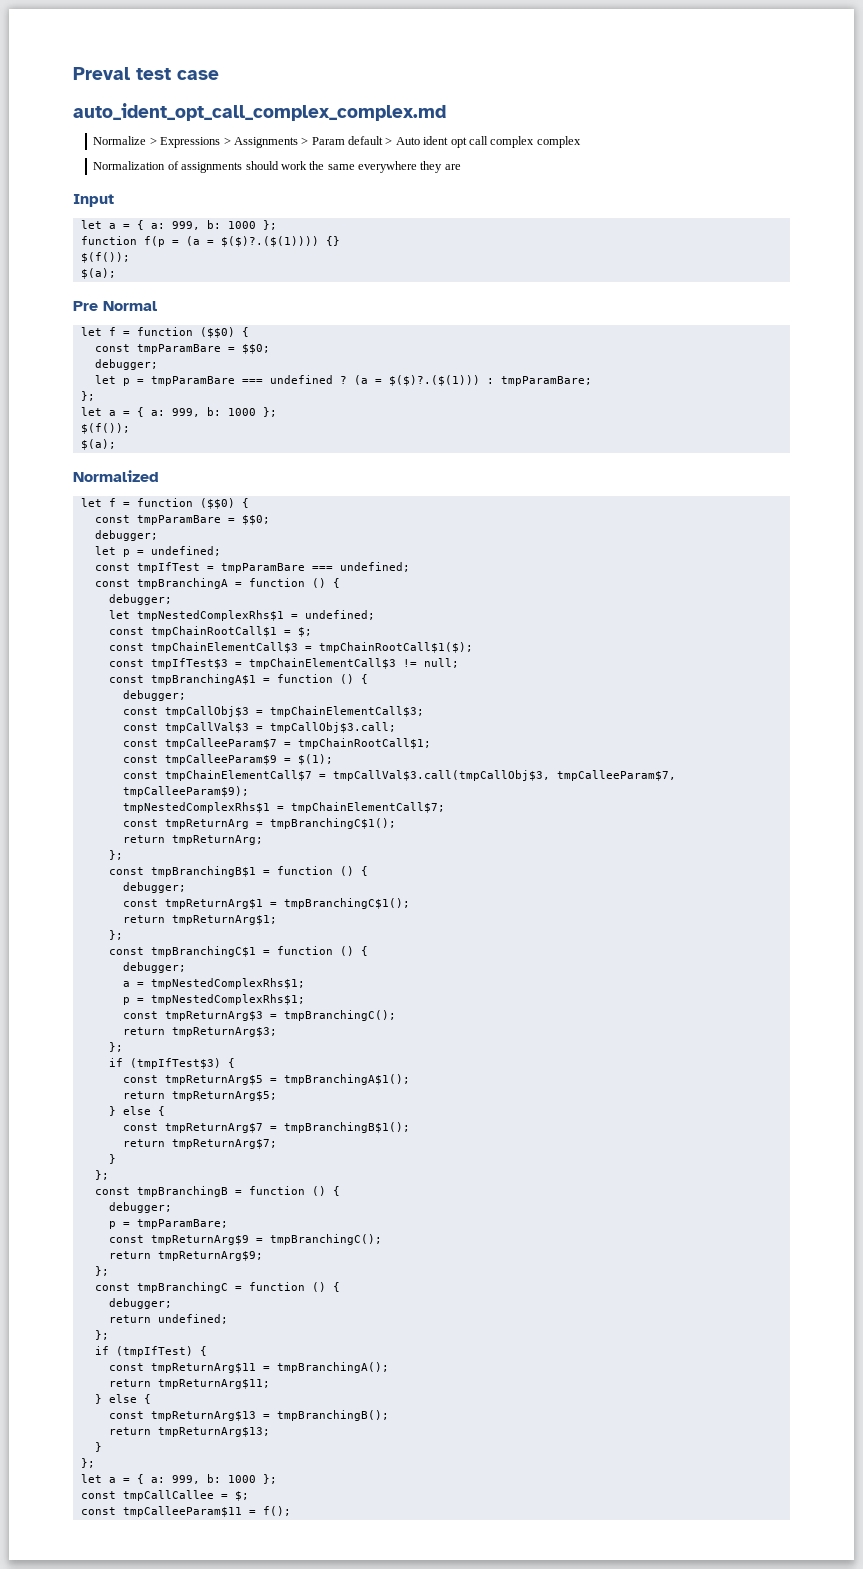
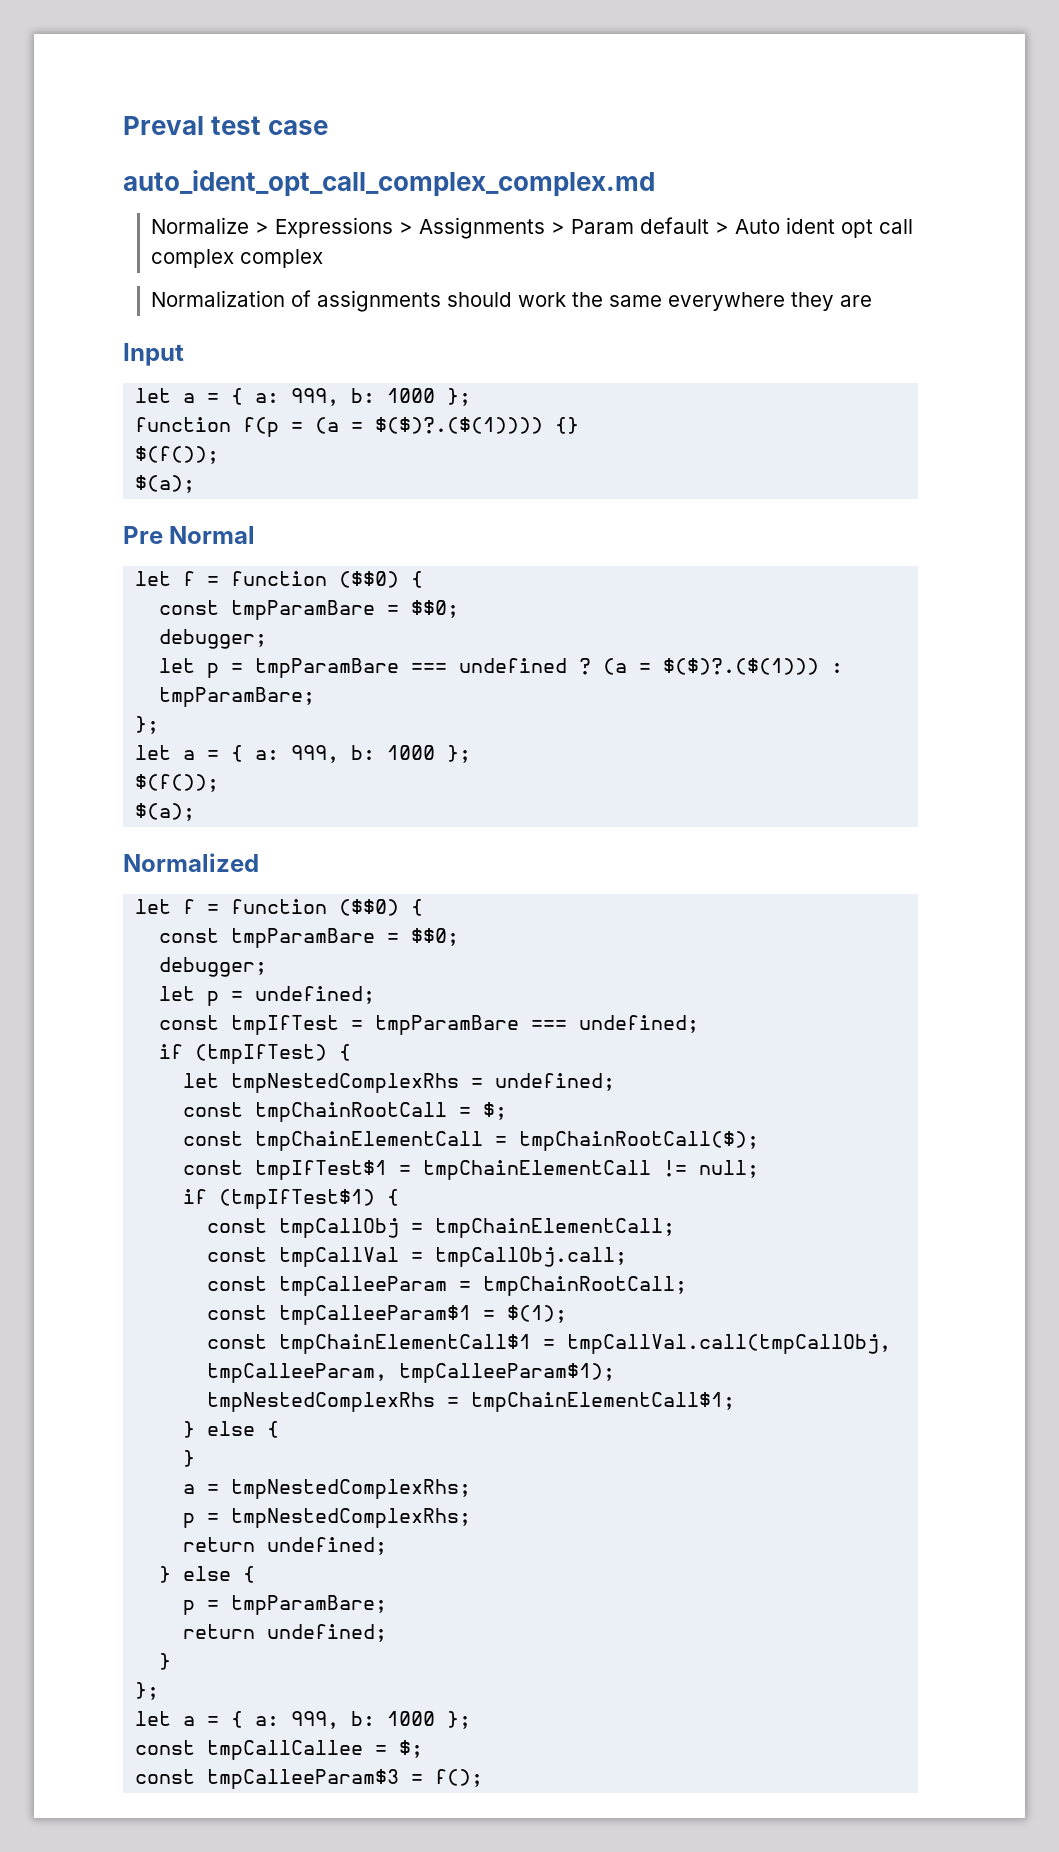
- const tmpBranchingA = function () {
- debugger;
- let tmpNestedComplexRhs$1 = undefined;
- const tmpChainRootCall$1 = $;
- const tmpChainElementCall$3 = tmpChainRootCall$1($);
- const tmpIfTest$3 = tmpChainElementCall$3 != null;
- const tmpBranchingA$1 = function () {
- debugger;
- const tmpCallObj$3 = tmpChainElementCall$3;
- const tmpCallVal$3 = tmpCallObj$3.call;
- const tmpCalleeParam$7 = tmpChainRootCall$1;
- const tmpCalleeParam$9 = $(1);
- const tmpChainElementCall$7 = tmpCallVal$3.call(tmpCallObj$3, tmpCalleeParam$7, tmpCalleeParam$9);
- tmpNestedComplexRhs$1 = tmpChainElementCall$7;
- const tmpReturnArg = tmpBranchingC$1();
- return tmpReturnArg;
- };
- const tmpBranchingB$1 = function () {
- debugger;
- const tmpReturnArg$1 = tmpBranchingC$1();
- return tmpReturnArg$1;
- };
- const tmpBranchingC$1 = function () {
- debugger;
- a = tmpNestedComplexRhs$1;
- p = tmpNestedComplexRhs$1;
- const tmpReturnArg$3 = tmpBranchingC();
- return tmpReturnArg$3;
- };
- if (tmpIfTest$3) {
- const tmpReturnArg$5 = tmpBranchingA$1();
- return tmpReturnArg$5;
+ if (tmpIfTest) {
+ let tmpNestedComplexRhs = undefined;
+ const tmpChainRootCall = $;
+ const tmpChainElementCall = tmpChainRootCall($);
+ const tmpIfTest$1 = tmpChainElementCall != null;
+ if (tmpIfTest$1) {
+ const tmpCallObj = tmpChainElementCall;
+ const tmpCallVal = tmpCallObj.call;
+ const tmpCalleeParam = tmpChainRootCall;
+ const tmpCalleeParam$1 = $(1);
+ const tmpChainElementCall$1 = tmpCallVal.call(tmpCallObj, tmpCalleeParam, tmpCalleeParam$1);
+ tmpNestedComplexRhs = tmpChainElementCall$1;
  } else {
- const tmpReturnArg$7 = tmpBranchingB$1();
- return tmpReturnArg$7;
  }
- };
- const tmpBranchingB = function () {
- debugger;
+ a = tmpNestedComplexRhs;
+ p = tmpNestedComplexRhs;
+ return undefined;
+ } else {
  p = tmpParamBare;
- const tmpReturnArg$9 = tmpBranchingC();
- return tmpReturnArg$9;
- };
- const tmpBranchingC = function () {
- debugger;
  return undefined;
- };
- if (tmpIfTest) {
- const tmpReturnArg$11 = tmpBranchingA();
- return tmpReturnArg$11;
- } else {
- const tmpReturnArg$13 = tmpBranchingB();
- return tmpReturnArg$13;
- const tmpCalleeParam$11 = f();
+ const tmpCalleeParam$3 = f();

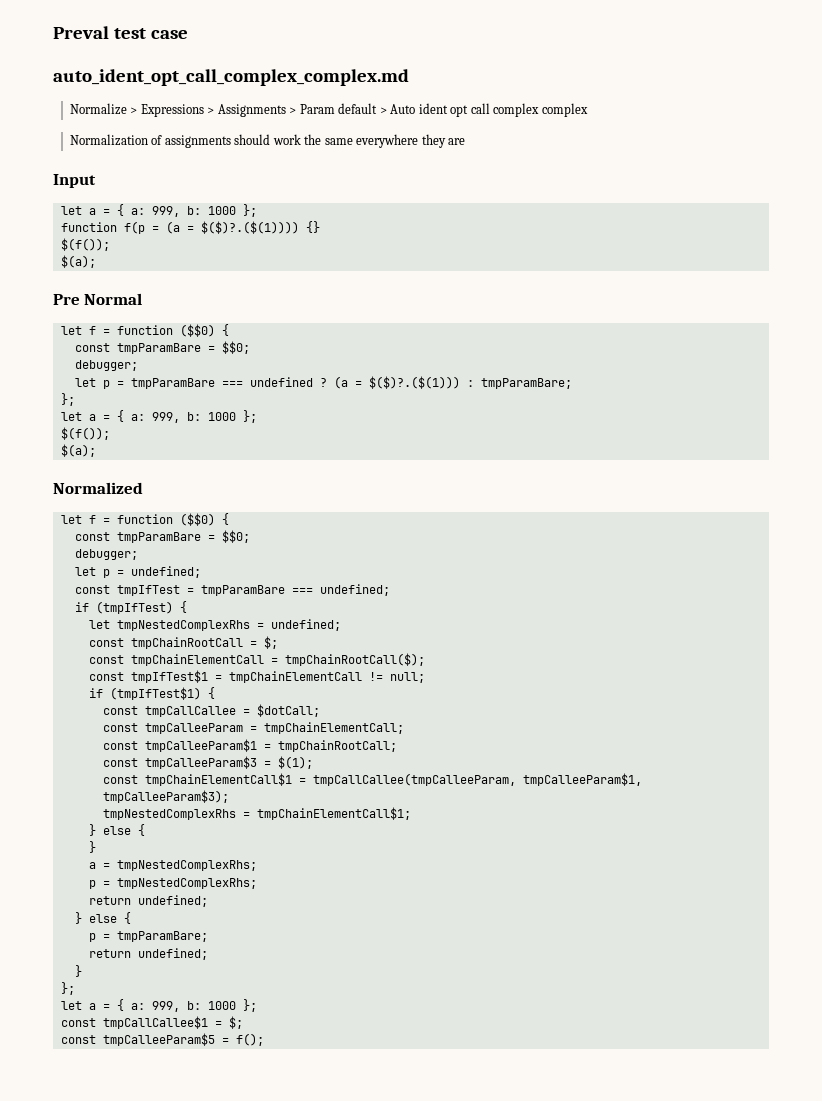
- const tmpCallObj = tmpChainElementCall;
- const tmpCallVal = tmpCallObj.call;
- const tmpCalleeParam = tmpChainRootCall;
+ const tmpCallCallee = $dotCall;
+ const tmpCalleeParam = tmpChainElementCall;
+ const tmpCalleeParam$1 = tmpChainRootCall;
- const tmpCalleeParam$1 = $(1);
+ const tmpCalleeParam$3 = $(1);
- const tmpChainElementCall$1 = tmpCallVal.call(tmpCallObj, tmpCalleeParam, tmpCalleeParam$1);
+ const tmpChainElementCall$1 = tmpCallCallee(tmpCalleeParam, tmpCalleeParam$1, tmpCalleeParam$3);
- const tmpCallCallee = $;
- const tmpCalleeParam$3 = f();
+ const tmpCallCallee$1 = $;
+ const tmpCalleeParam$5 = f();

